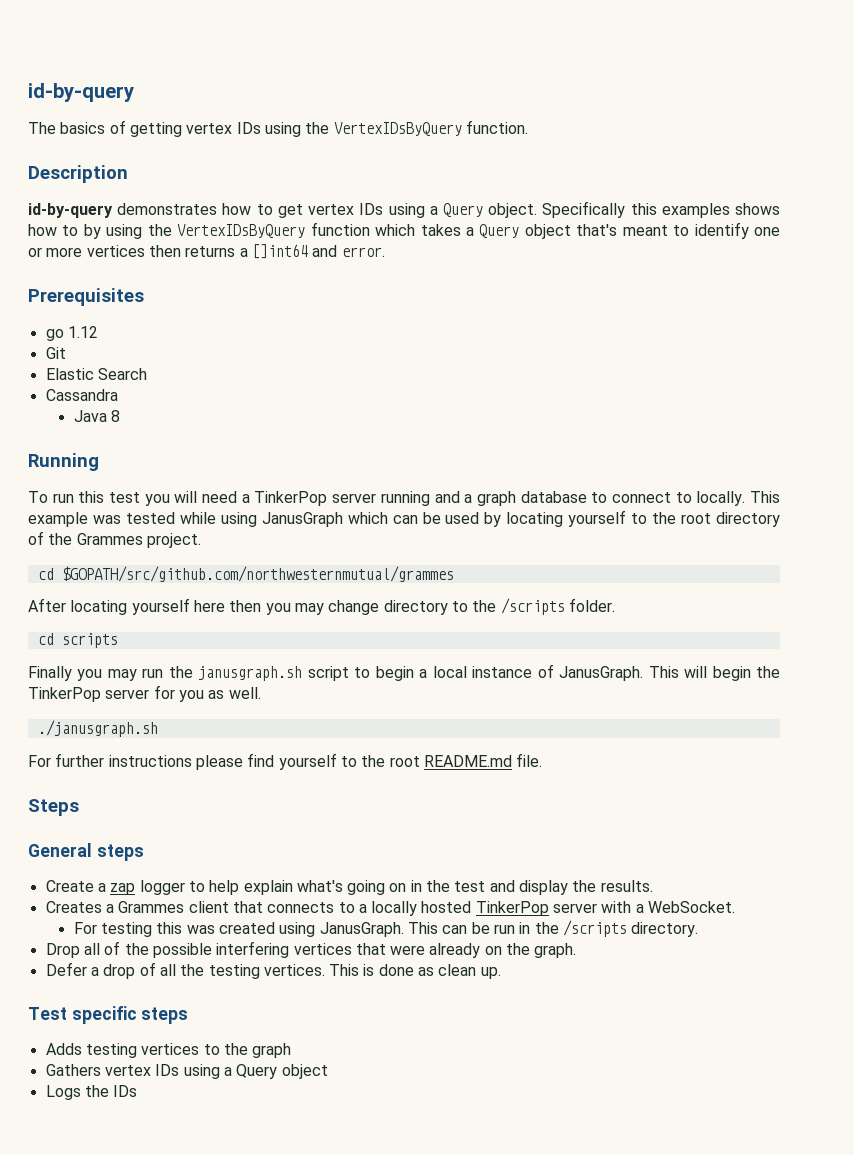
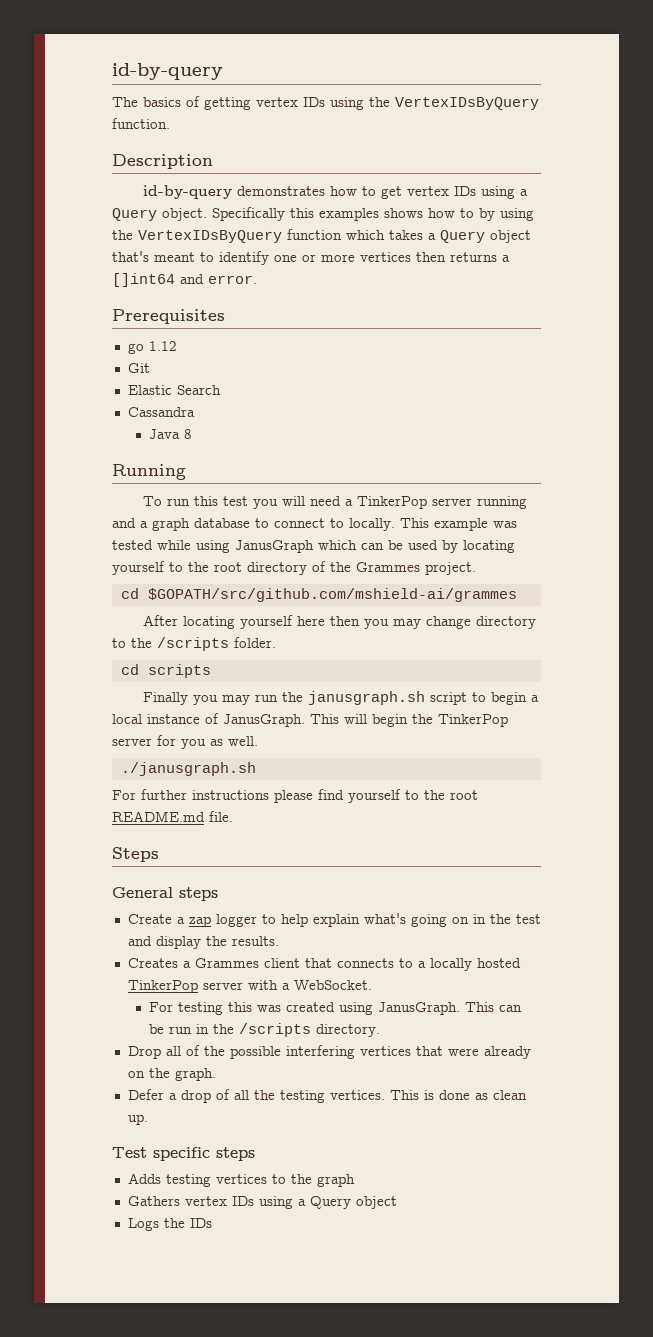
- cd $GOPATH/src/github.com/northwesternmutual/grammes
+ cd $GOPATH/src/github.com/mshield-ai/grammes

